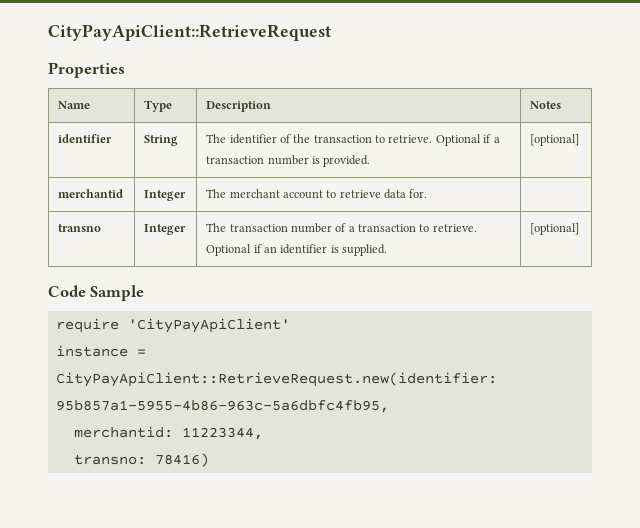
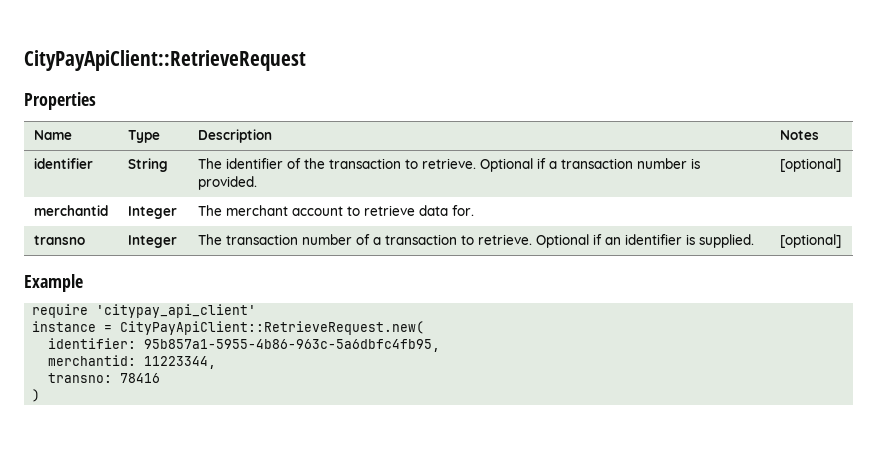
- Code Sample
+ Example
- require 'CityPayApiClient'
+ require 'citypay_api_client'
- instance = CityPayApiClient::RetrieveRequest.new(identifier: 95b857a1-5955-4b86-963c-5a6dbfc4fb95,
+ instance = CityPayApiClient::RetrieveRequest.new(
+ identifier: 95b857a1-5955-4b86-963c-5a6dbfc4fb95,
- transno: 78416)
+ transno: 78416
+ )

